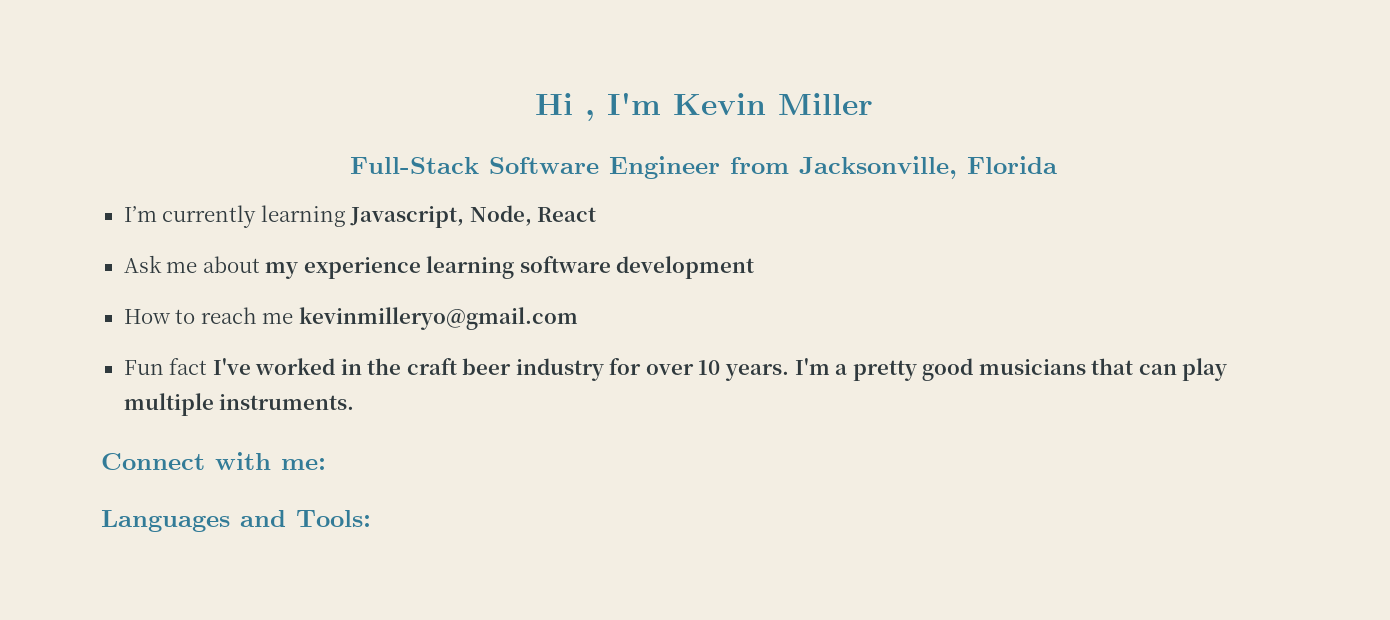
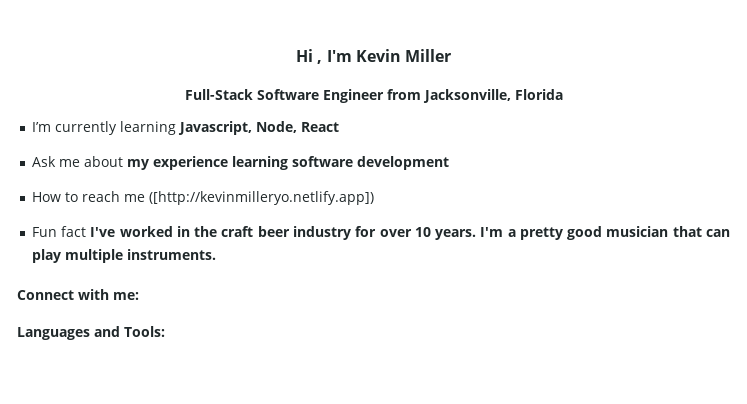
- How to reach me kevinmilleryo@gmail.com
+ How to reach me ([http://kevinmilleryo.netlify.app])
- I'm a pretty good musicians that can play multiple instruments.
+ I'm a pretty good musician that can play multiple instruments.

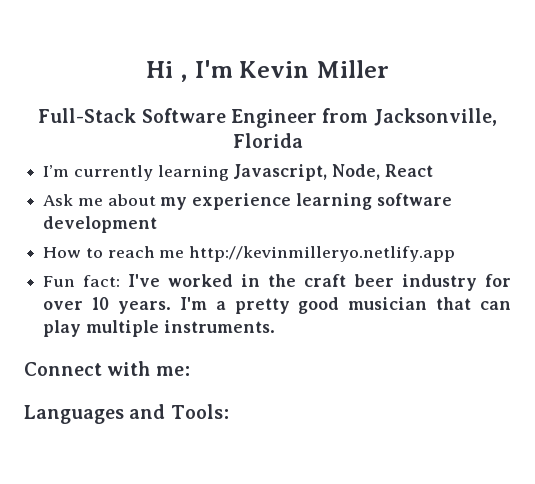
- How to reach me ([http://kevinmilleryo.netlify.app])
+ How to reach me http://kevinmilleryo.netlify.app
- Fun fact I've worked in the craft beer industry for over 10 years.
+ Fun fact: I've worked in the craft beer industry for over 10 years.

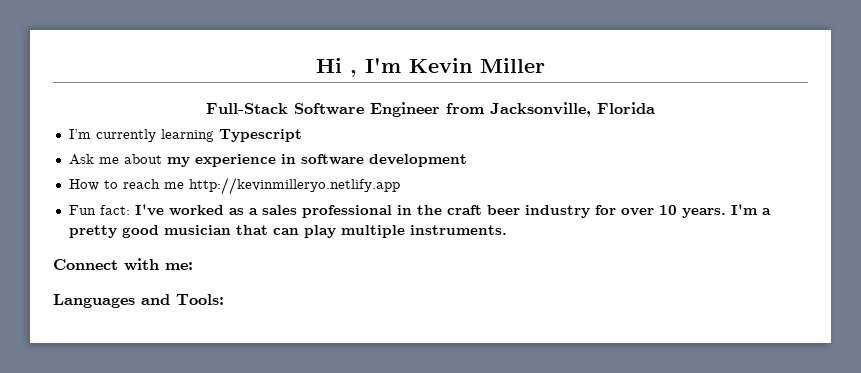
- I’m currently learning Javascript, Node, React
+ I’m currently learning Typescript
- Ask me about my experience learning software development
+ Ask me about my experience in software development
- Fun fact: I've worked in the craft beer industry for over 10 years.
+ Fun fact: I've worked as a sales professional in the craft beer industry for over 10 years.

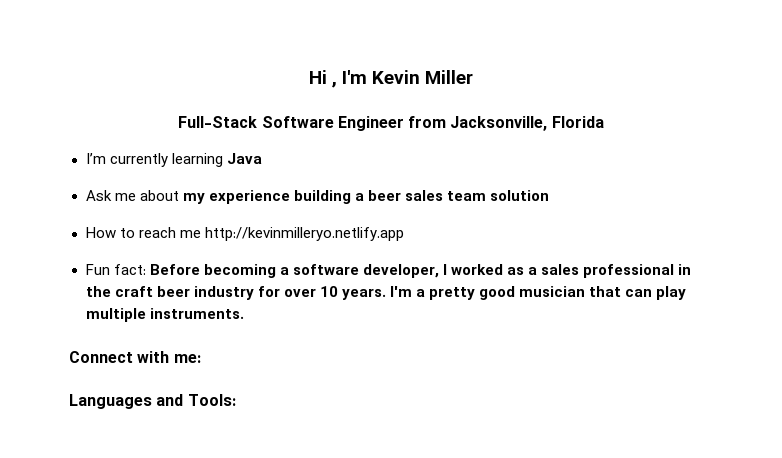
- I’m currently learning Typescript
+ I’m currently learning Java
- Ask me about my experience in software development
+ Ask me about my experience building a beer sales team solution
- Fun fact: I've worked as a sales professional in the craft beer industry for over 10 years.
+ Fun fact: Before becoming a software developer, I worked as a sales professional in the craft beer industry for over 10 years.

